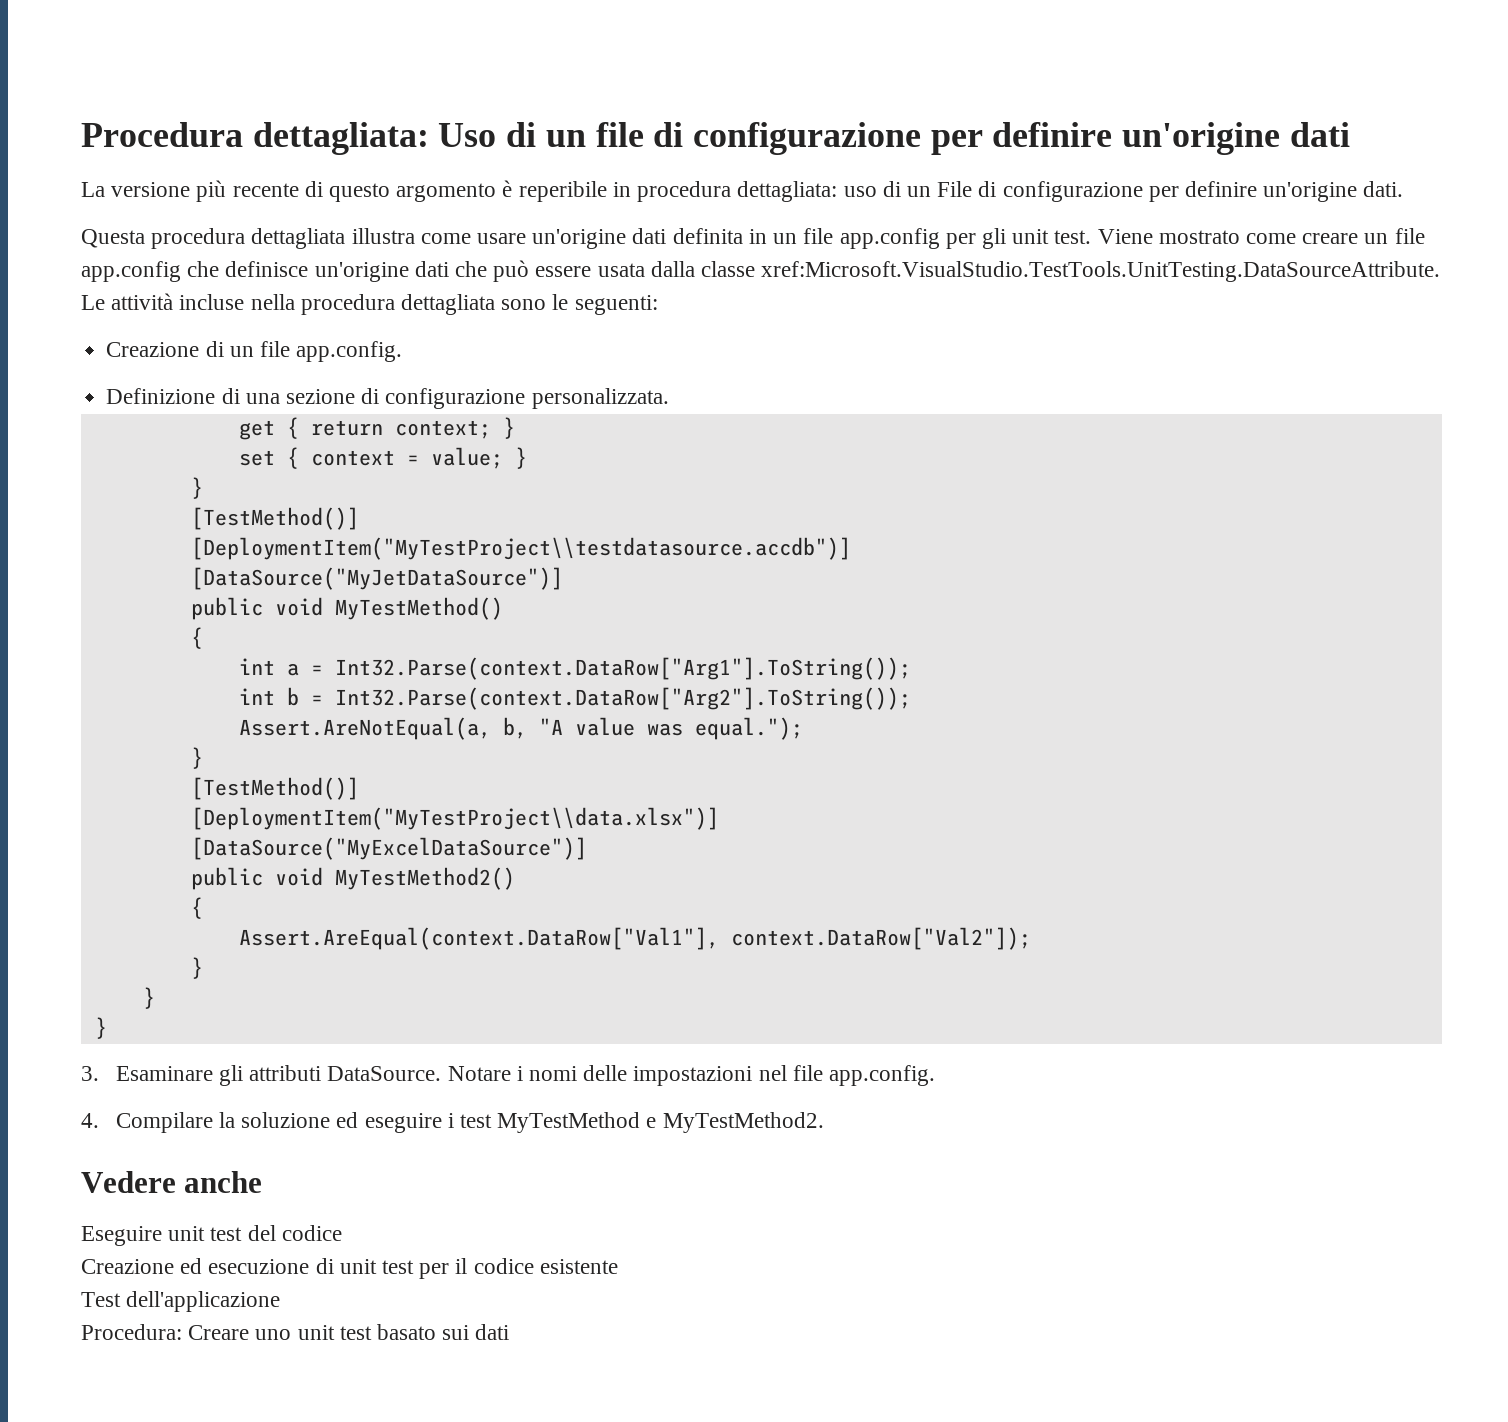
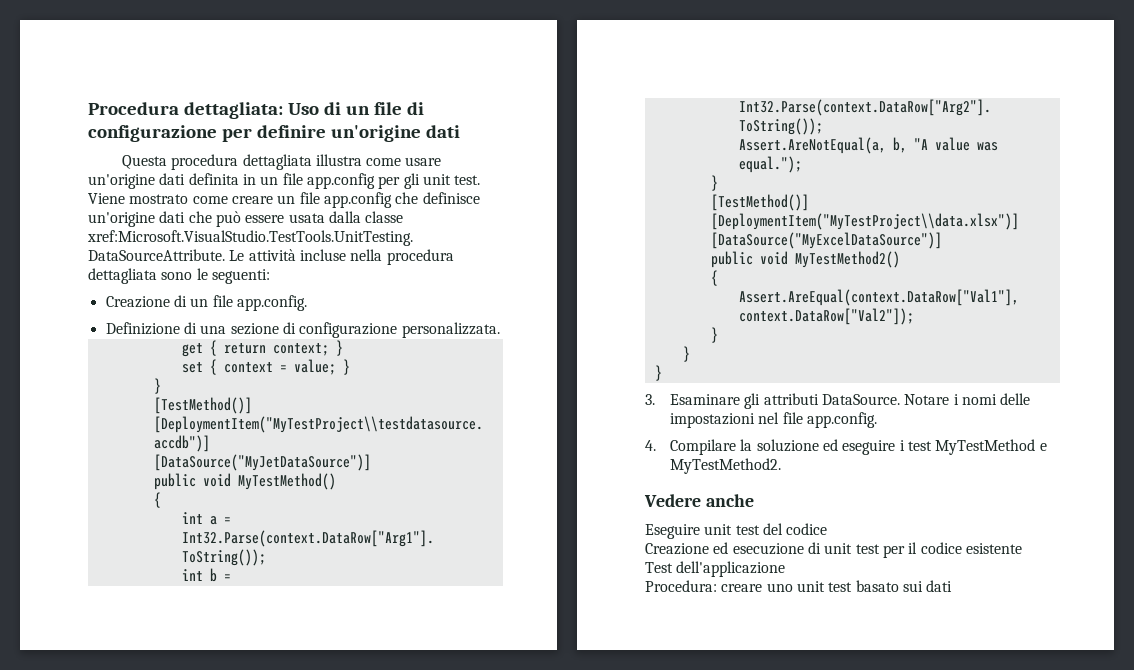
- La versione più recente di questo argomento è reperibile in procedura dettagliata: uso di un File di configurazione per definire un'origine dati.
- Procedura: Creare uno unit test basato sui dati
+ Procedura: creare uno unit test basato sui dati

